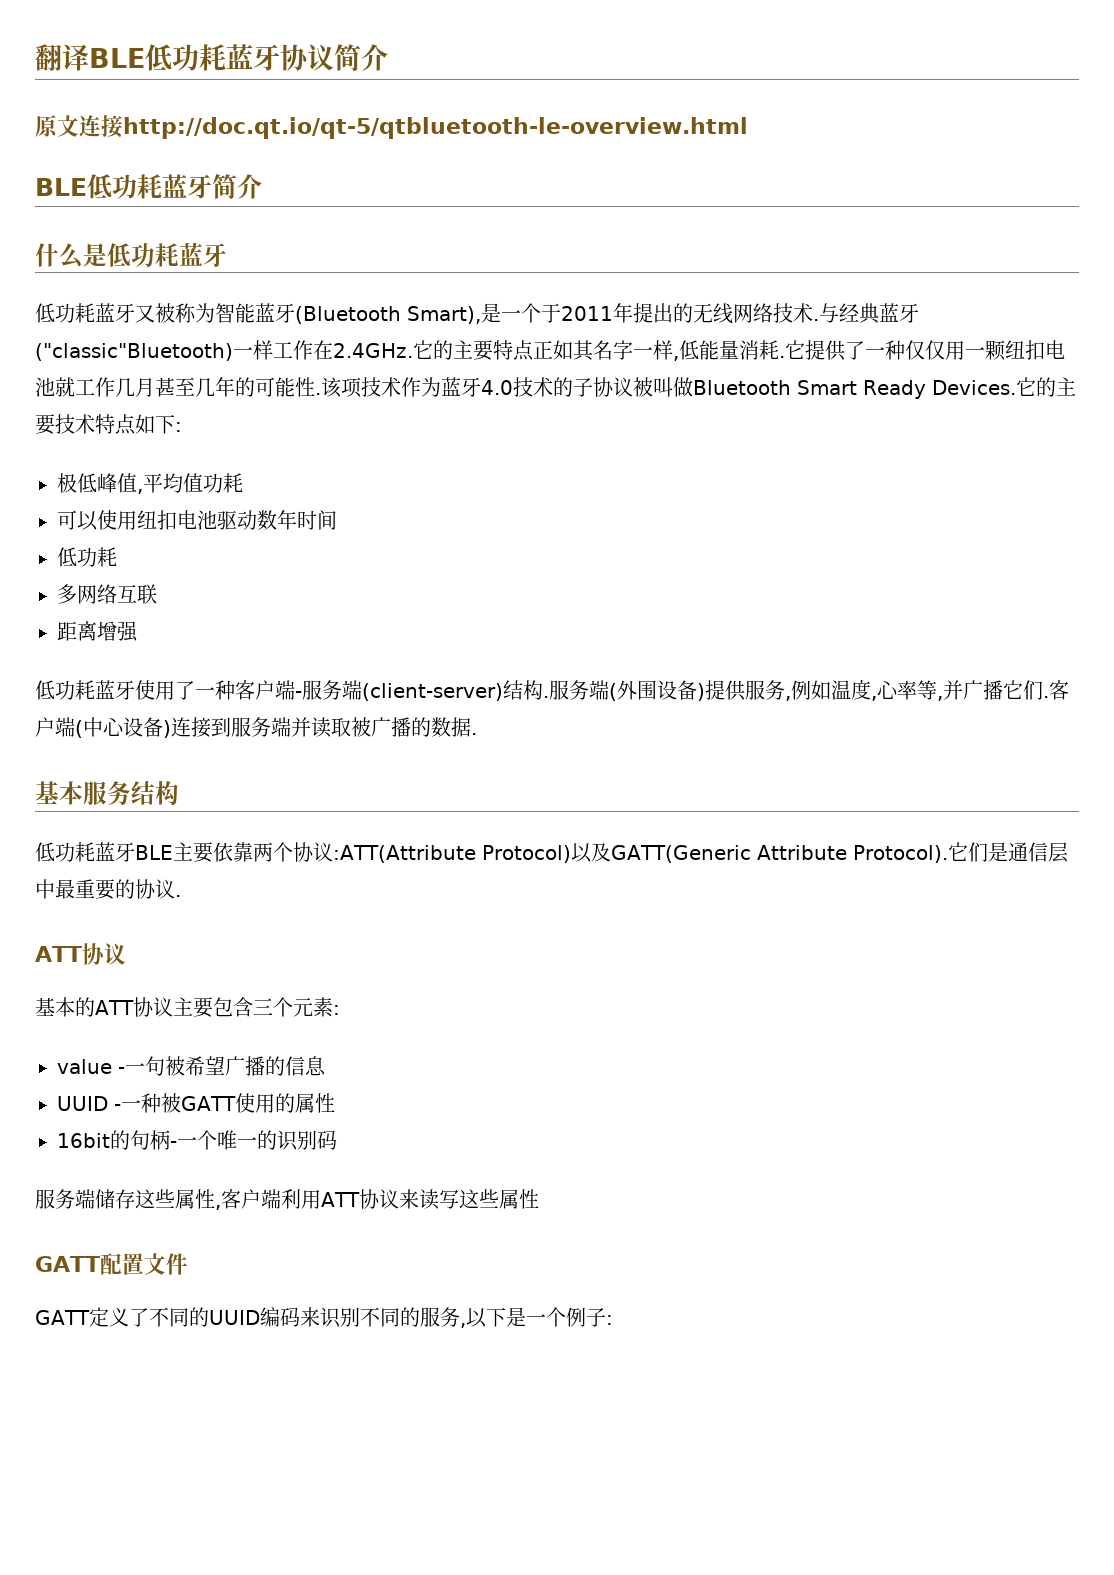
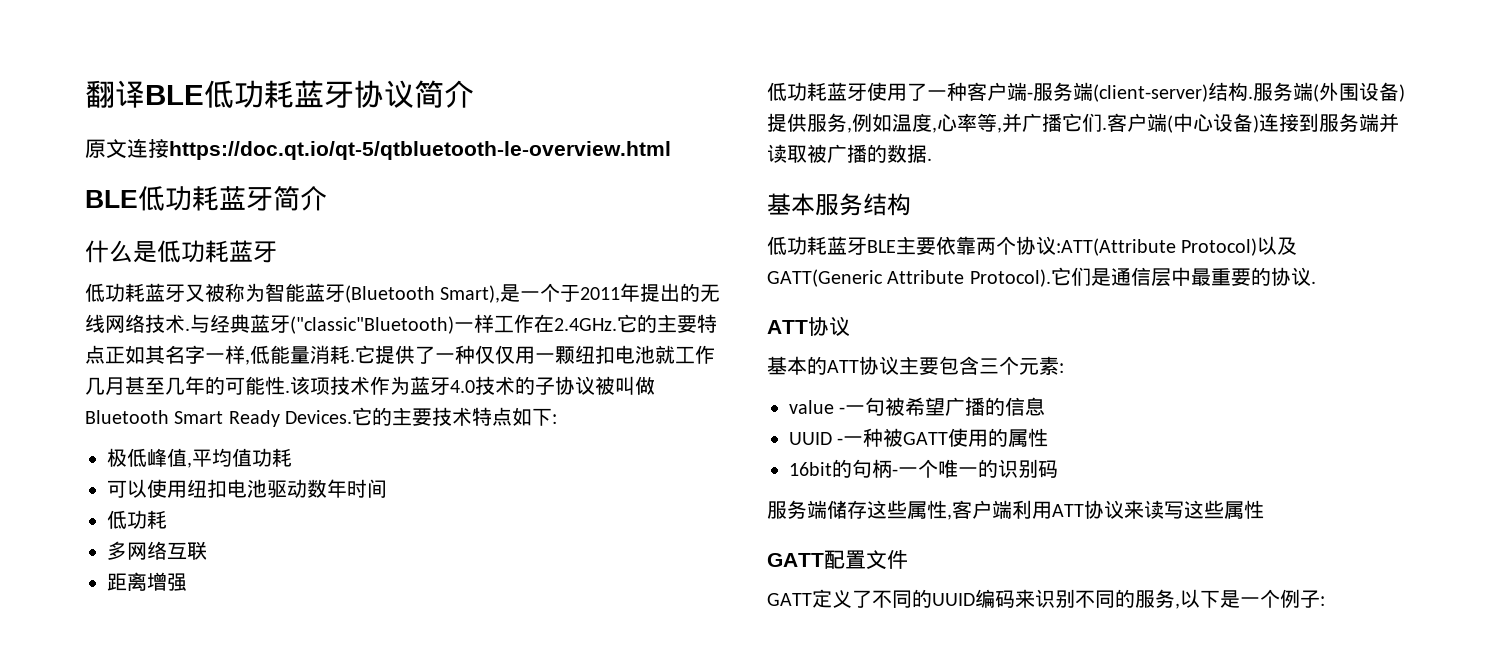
- 原文连接http://doc.qt.io/qt-5/qtbluetooth-le-overview.html
+ 原文连接https://doc.qt.io/qt-5/qtbluetooth-le-overview.html

